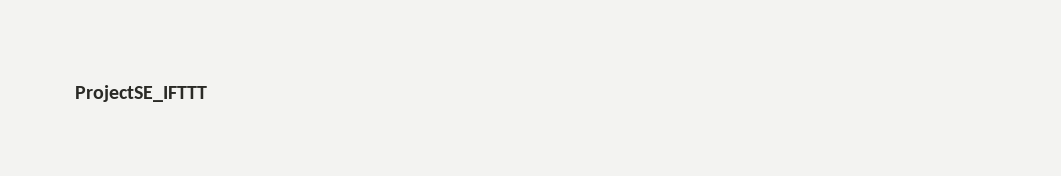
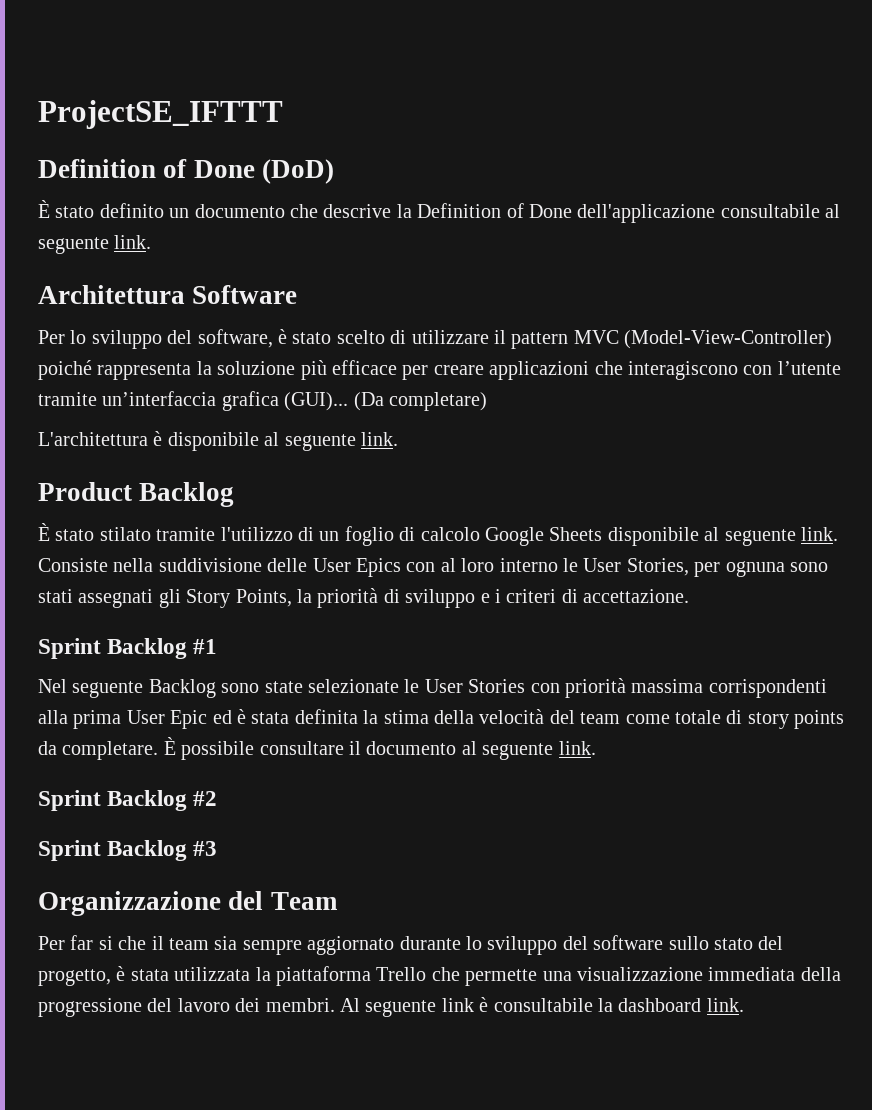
+ Definition of Done (DoD)
+ È stato definito un documento che descrive la Definition of Done dell'applicazione consultabile al seguente link.
+ Architettura Software
+ Per lo sviluppo del software, è stato scelto di utilizzare il pattern MVC (Model-View-Controller) poiché rappresenta la soluzione più efficace per creare applicazioni che interagiscono con l’utente tramite un’interfaccia grafica (GUI)... (Da completare)
+ L'architettura è disponibile al seguente link.
+ Product Backlog
+ È stato stilato tramite l'utilizzo di un foglio di calcolo Google Sheets disponibile al seguente link. Consiste nella suddivisione delle User Epics con al loro interno le User Stories, per ognuna sono stati assegnati gli Story Points, la priorità di sviluppo e i criteri di accettazione.
+ Sprint Backlog #1
+ Nel seguente Backlog sono state selezionate le User Stories con priorità massima corrispondenti alla prima User Epic ed è stata definita la stima della velocità del team come totale di story points da completare. È possibile consultare il documento al seguente link.
+ Sprint Backlog #2
+ Sprint Backlog #3
+ Organizzazione del Team
+ Per far si che il team sia sempre aggiornato durante lo sviluppo del software sullo stato del progetto, è stata utilizzata la piattaforma Trello che permette una visualizzazione immediata della progressione del lavoro dei membri. Al seguente link è consultabile la dashboard link.

